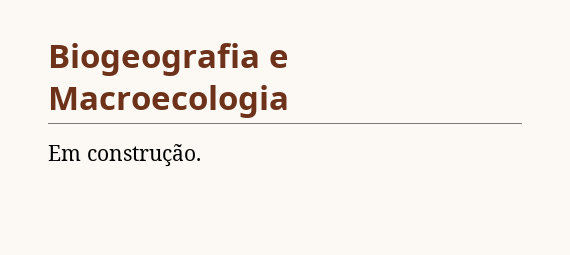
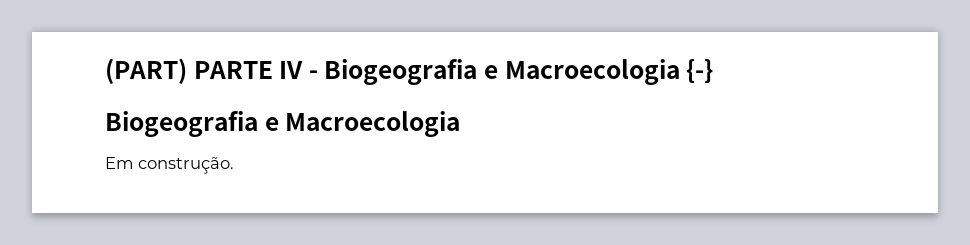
+ (PART) PARTE IV - Biogeografia e Macroecologia {-}

